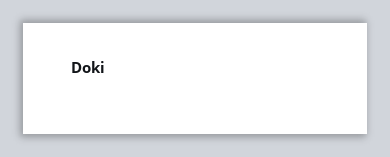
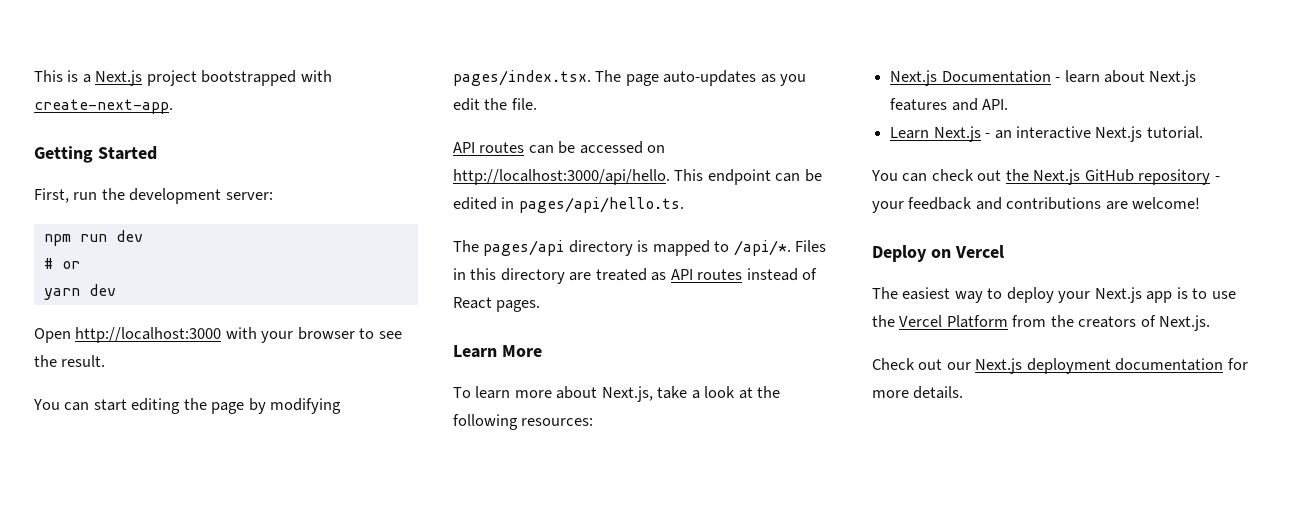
- Doki
+ This is a Next.js project bootstrapped with create-next-app.
+ Getting Started
+ First, run the development server:
+ npm run dev
+ # or
+ yarn dev
+ Open http://localhost:3000 with your browser to see the result.
+ You can start editing the page by modifying pages/index.tsx. The page auto-updates as you edit the file.
+ API routes can be accessed on http://localhost:3000/api/hello. This endpoint can be edited in pages/api/hello.ts.
+ The pages/api directory is mapped to /api/*. Files in this directory are treated as API routes instead of React pages.
+ Learn More
+ To learn more about Next.js, take a look at the following resources:
+ Next.js Documentation - learn about Next.js features and API.
+ Learn Next.js - an interactive Next.js tutorial.
+ You can check out the Next.js GitHub repository - your feedback and contributions are welcome!
+ Deploy on Vercel
+ The easiest way to deploy your Next.js app is to use the Vercel Platform from the creators of Next.js.
+ Check out our Next.js deployment documentation for more details.

